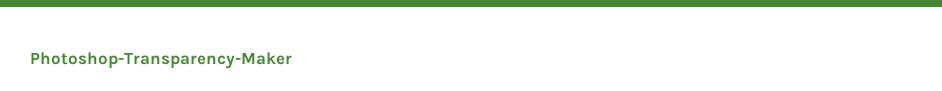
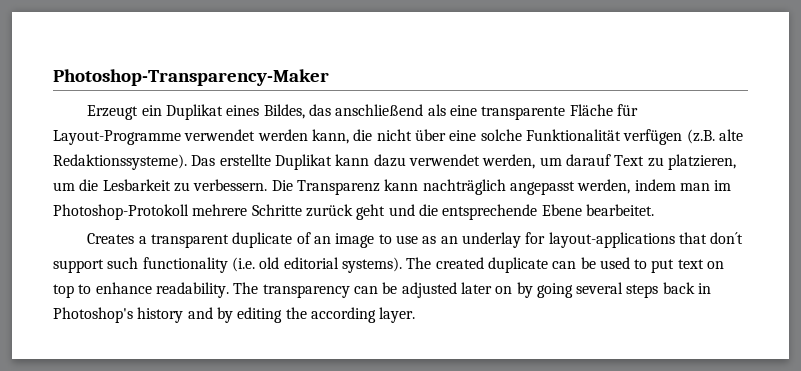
+ Erzeugt ein Duplikat eines Bildes, das anschließend als eine transparente Fläche für Layout-Programme verwendet werden kann, die nicht über eine solche Funktionalität verfügen (z.B. alte Redaktionssysteme). Das erstellte Duplikat kann dazu verwendet werden, um darauf Text zu platzieren, um die Lesbarkeit zu verbessern. Die Transparenz kann nachträglich angepasst werden, indem man im Photoshop-Protokoll mehrere Schritte zurück geht und die entsprechende Ebene bearbeitet.
+ Creates a transparent duplicate of an image to use as an underlay for layout-applications that don´t support such functionality (i.e. old editorial systems). The created duplicate can be used to put text on top to enhance readability. The transparency can be adjusted later on by going several steps back in Photoshop's history and by editing the according layer.

